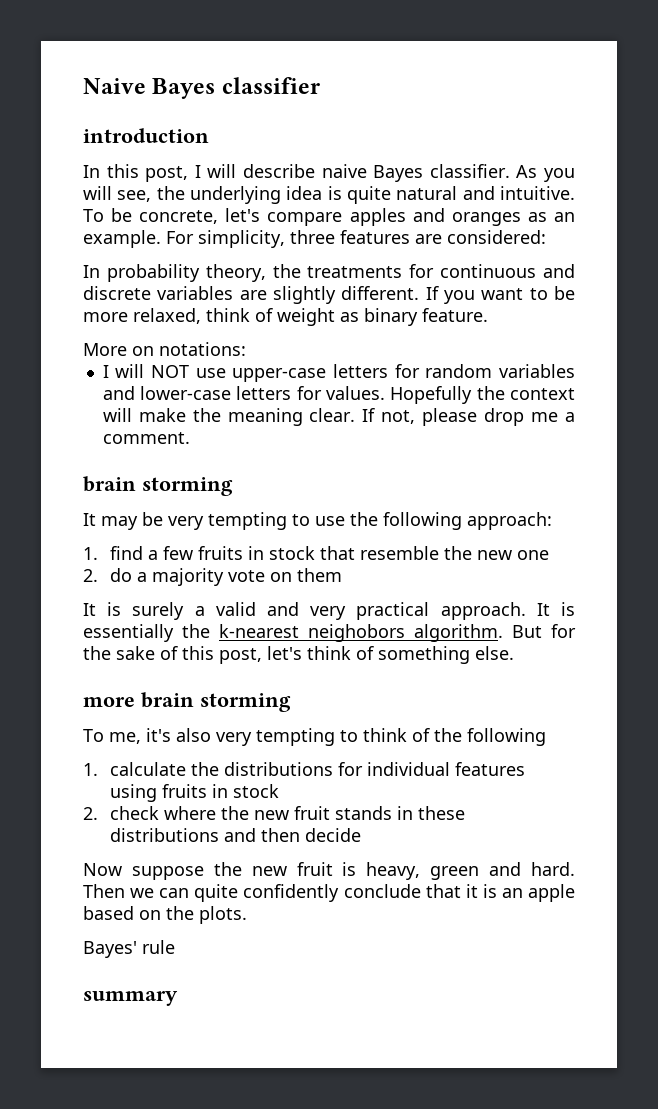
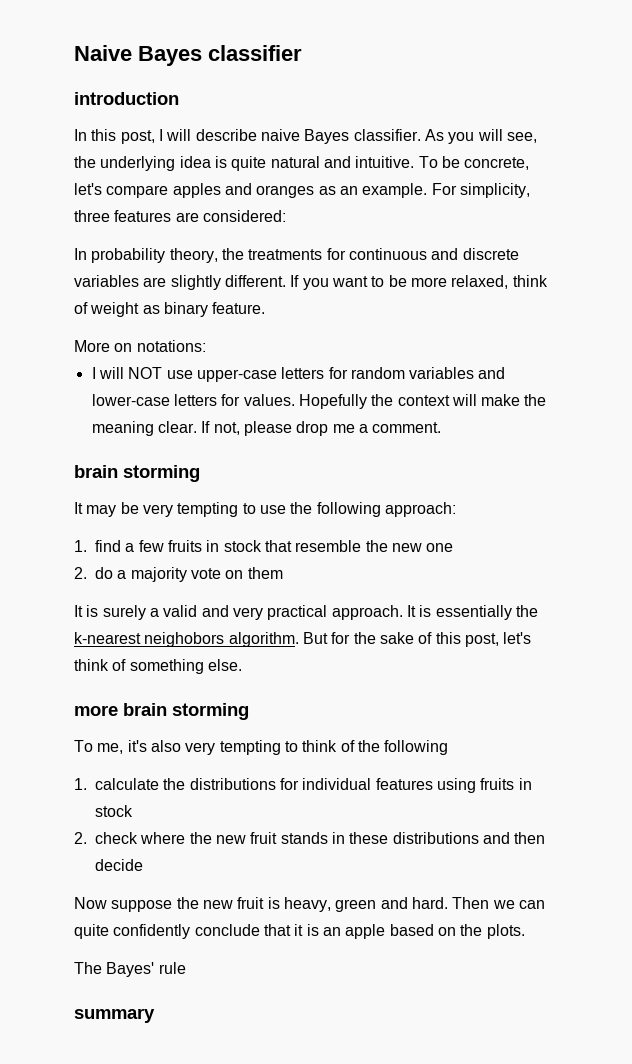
- Bayes' rule
+ The Bayes' rule

